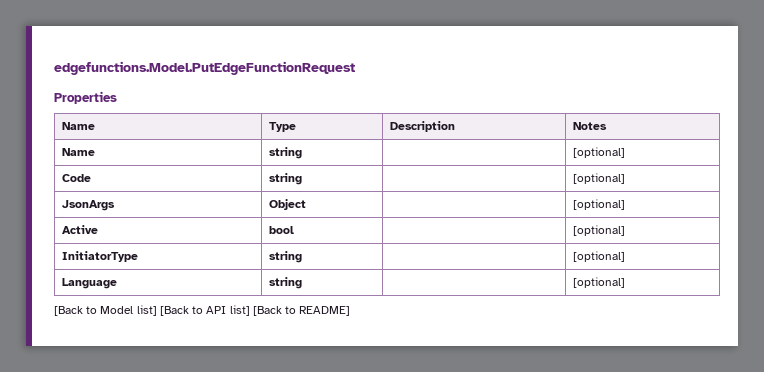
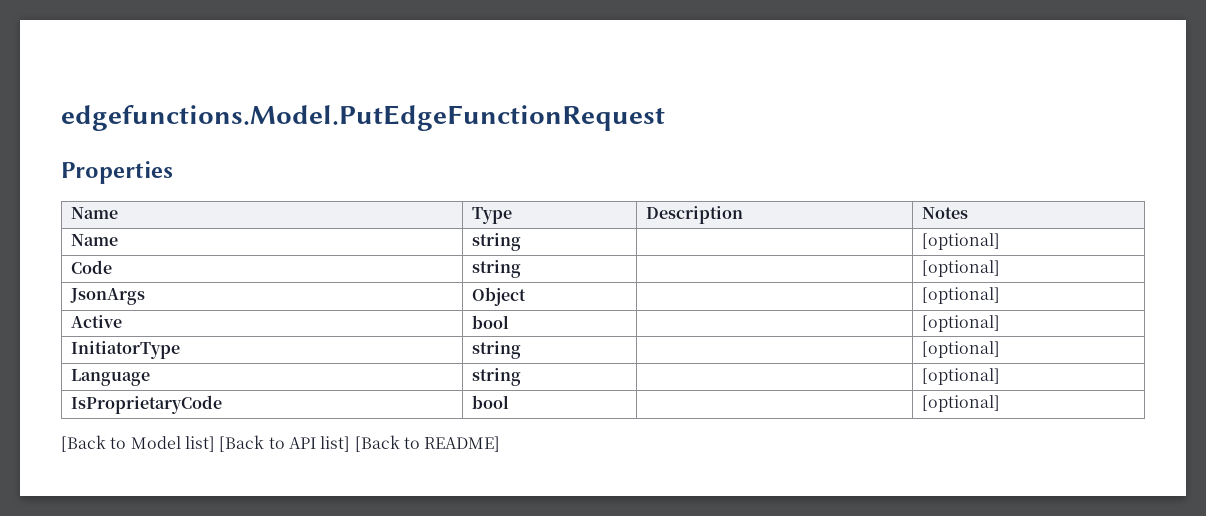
+ IsProprietaryCode | bool | | [optional]

